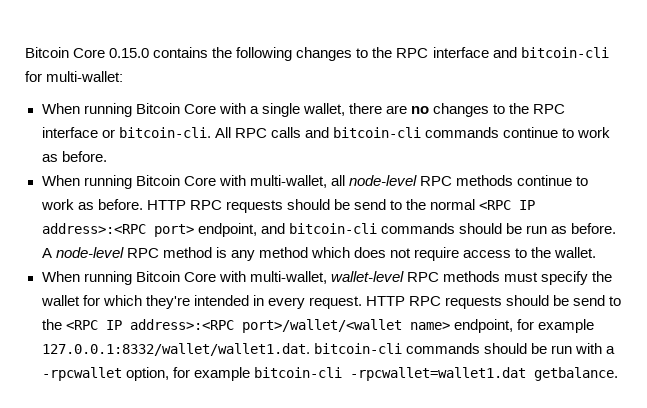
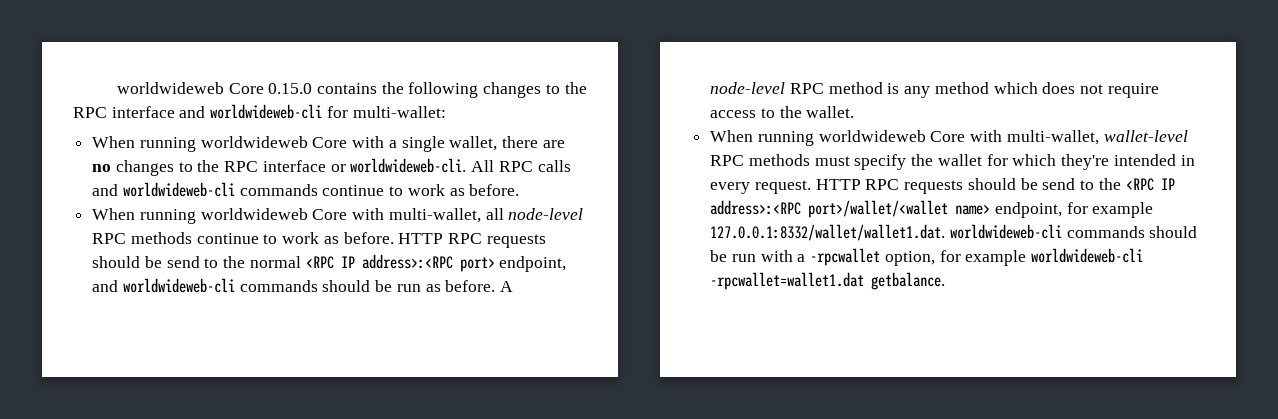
- Bitcoin Core 0.15.0 contains the following changes to the RPC interface and bitcoin-cli for multi-wallet:
+ worldwideweb Core 0.15.0 contains the following changes to the RPC interface and worldwideweb-cli for multi-wallet:
- When running Bitcoin Core with a single wallet, there are no changes to the RPC interface or bitcoin-cli.
+ When running worldwideweb Core with a single wallet, there are no changes to the RPC interface or worldwideweb-cli.
- All RPC calls and bitcoin-cli commands continue to work as before.
+ All RPC calls and worldwideweb-cli commands continue to work as before.
- When running Bitcoin Core with multi-wallet, all node-level RPC methods continue to work as before.
+ When running worldwideweb Core with multi-wallet, all node-level RPC methods continue to work as before.
- HTTP RPC requests should be send to the normal <RPC IP address>:<RPC port> endpoint, and bitcoin-cli commands should be run as before.
+ HTTP RPC requests should be send to the normal <RPC IP address>:<RPC port> endpoint, and worldwideweb-cli commands should be run as before.
- When running Bitcoin Core with multi-wallet, wallet-level RPC methods must specify the wallet for which they're intended in every request.
+ When running worldwideweb Core with multi-wallet, wallet-level RPC methods must specify the wallet for which they're intended in every request.
- HTTP RPC requests should be send to the <RPC IP address>:<RPC port>/wallet/<wallet name> endpoint, for example 127.0.0.1:8332/wallet/wallet1.dat. bitcoin-cli commands should be run with a -rpcwallet option, for example bitcoin-cli -rpcwallet=wallet1.dat getbalance.
+ HTTP RPC requests should be send to the <RPC IP address>:<RPC port>/wallet/<wallet name> endpoint, for example 127.0.0.1:8332/wallet/wallet1.dat. worldwideweb-cli commands should be run with a -rpcwallet option, for example worldwideweb-cli -rpcwallet=wallet1.dat getbalance.

